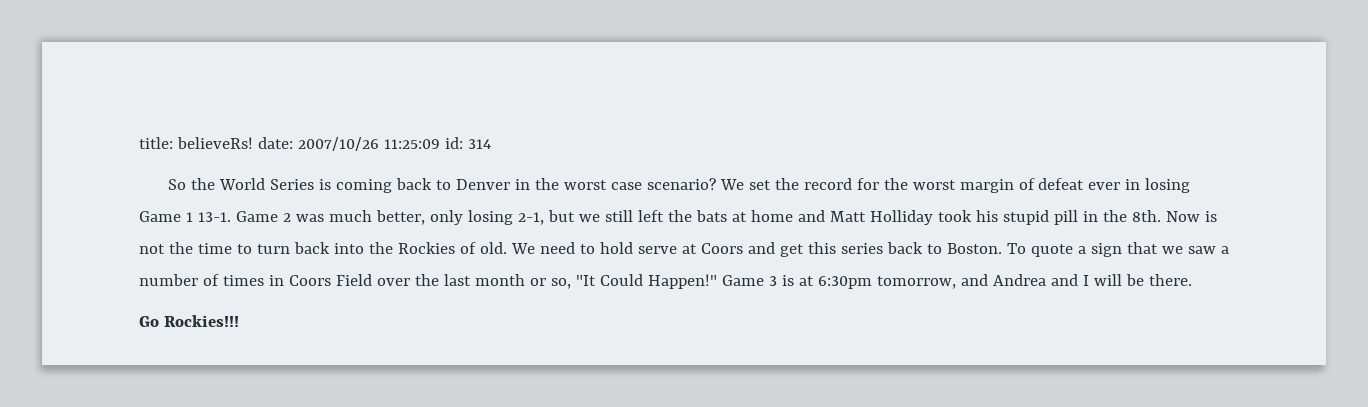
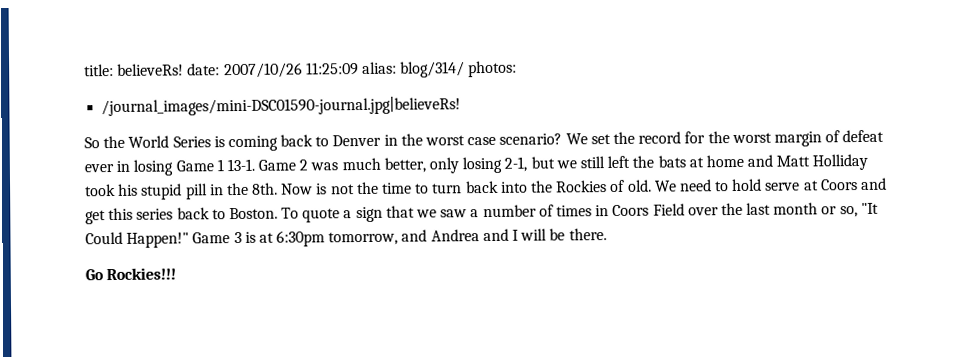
- title: believeRs! date: 2007/10/26 11:25:09 id: 314
+ title: believeRs! date: 2007/10/26 11:25:09 alias: blog/314/ photos:
+ /journal_images/mini-DSC01590-journal.jpg|believeRs!

